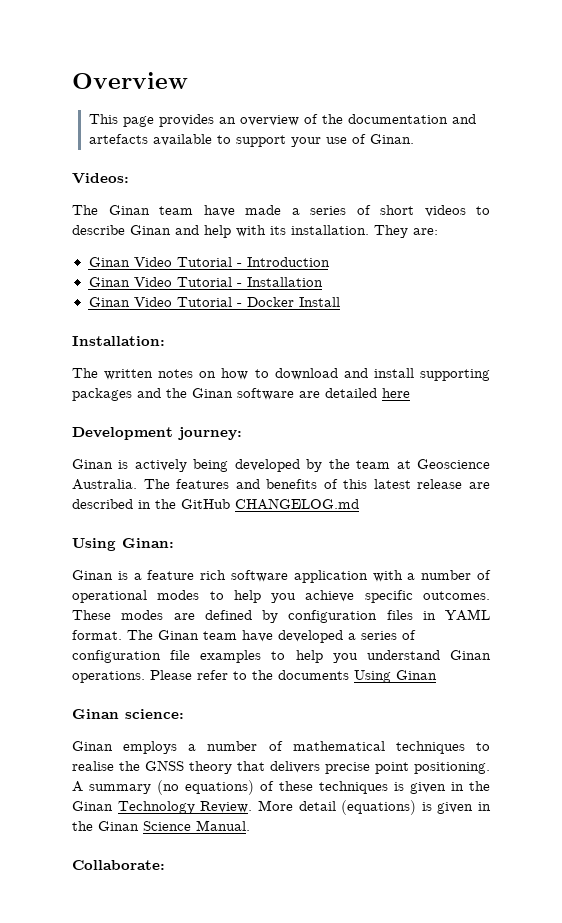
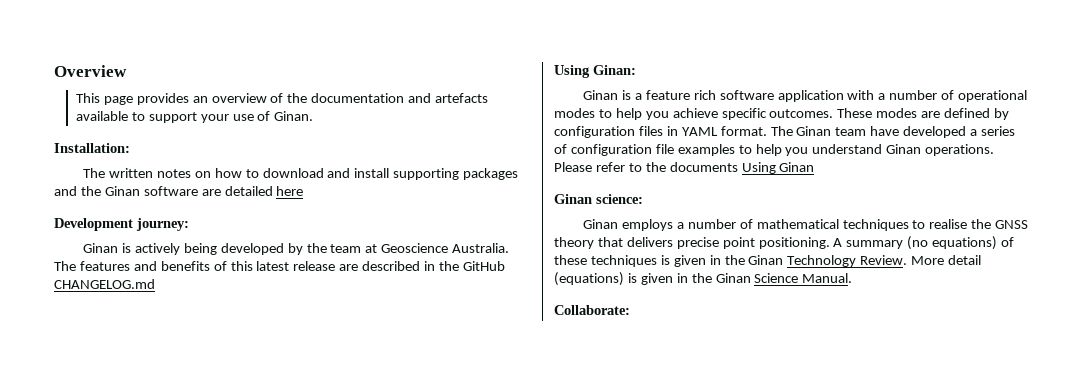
- Videos:
- The Ginan team have made a series of short videos to describe Ginan and help with its installation. They are:
- Ginan Video Tutorial - Introduction
- Ginan Video Tutorial - Installation
- Ginan Video Tutorial - Docker Install

